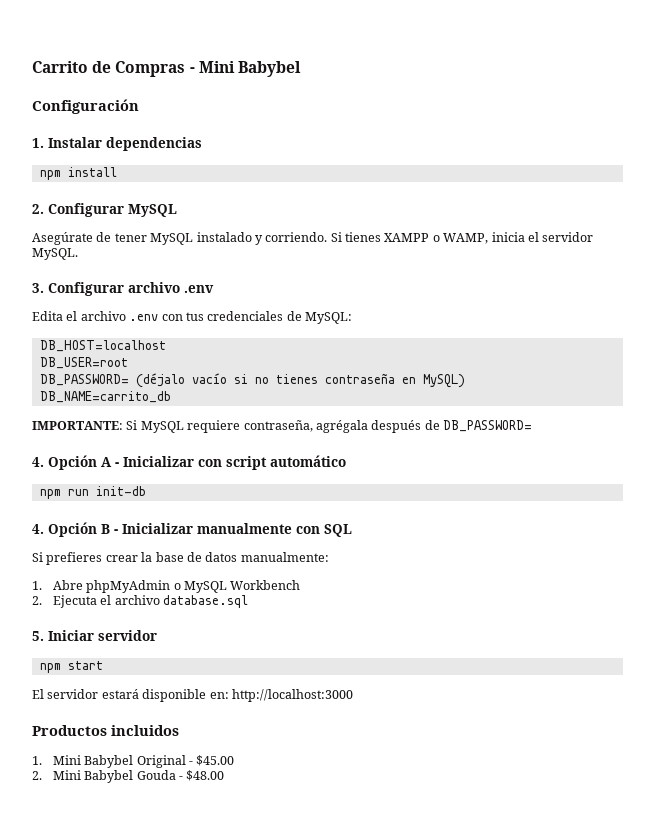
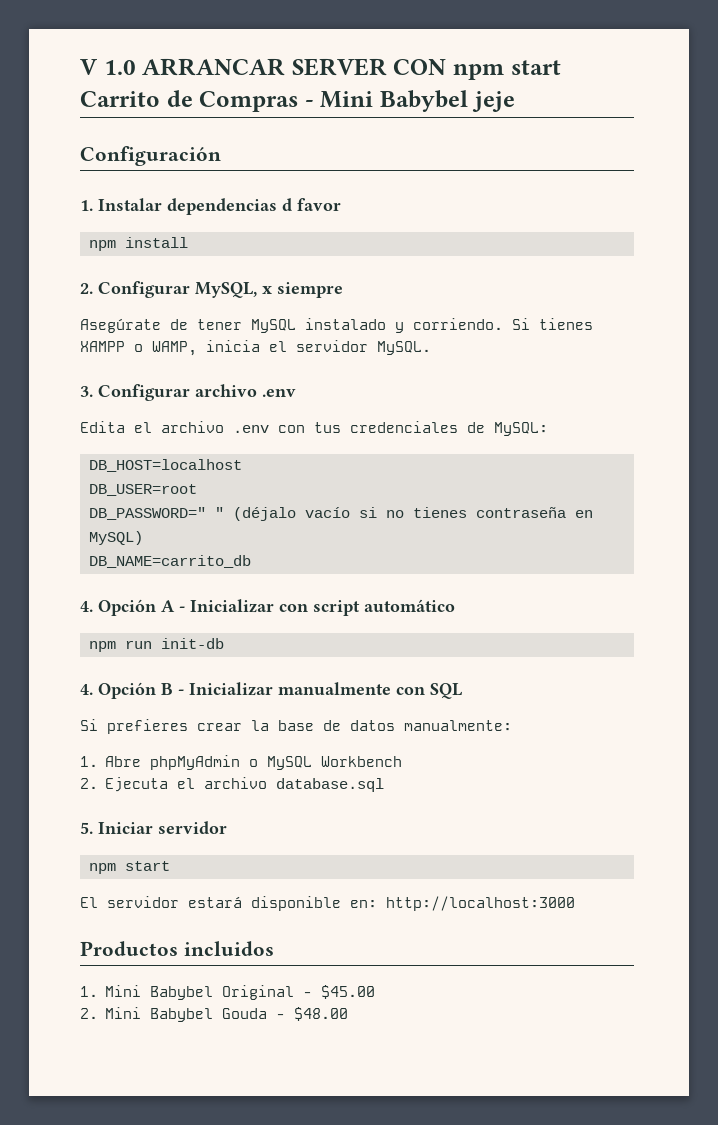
- Carrito de Compras - Mini Babybel
+ V 1.0 ARRANCAR SERVER CON npm start Carrito de Compras - Mini Babybel jeje
- 1. Instalar dependencias
+ 1. Instalar dependencias d favor
- 2. Configurar MySQL
+ 2. Configurar MySQL, x siempre
- DB_PASSWORD= (déjalo vacío si no tienes contraseña en MySQL)
+ DB_PASSWORD=" " (déjalo vacío si no tienes contraseña en MySQL)
- IMPORTANTE: Si MySQL requiere contraseña, agrégala después de DB_PASSWORD=

